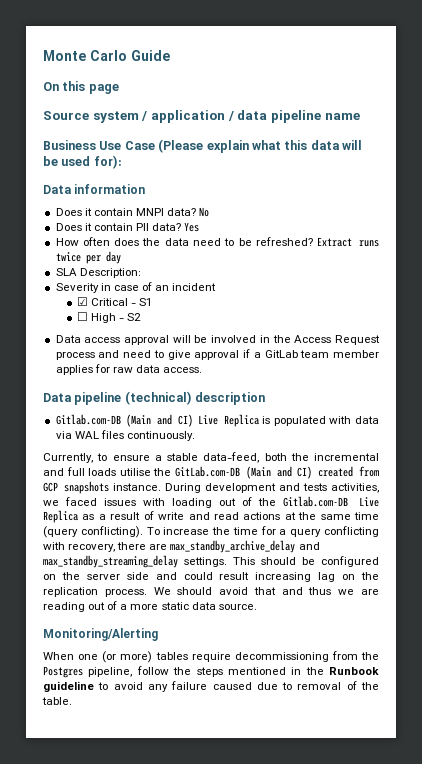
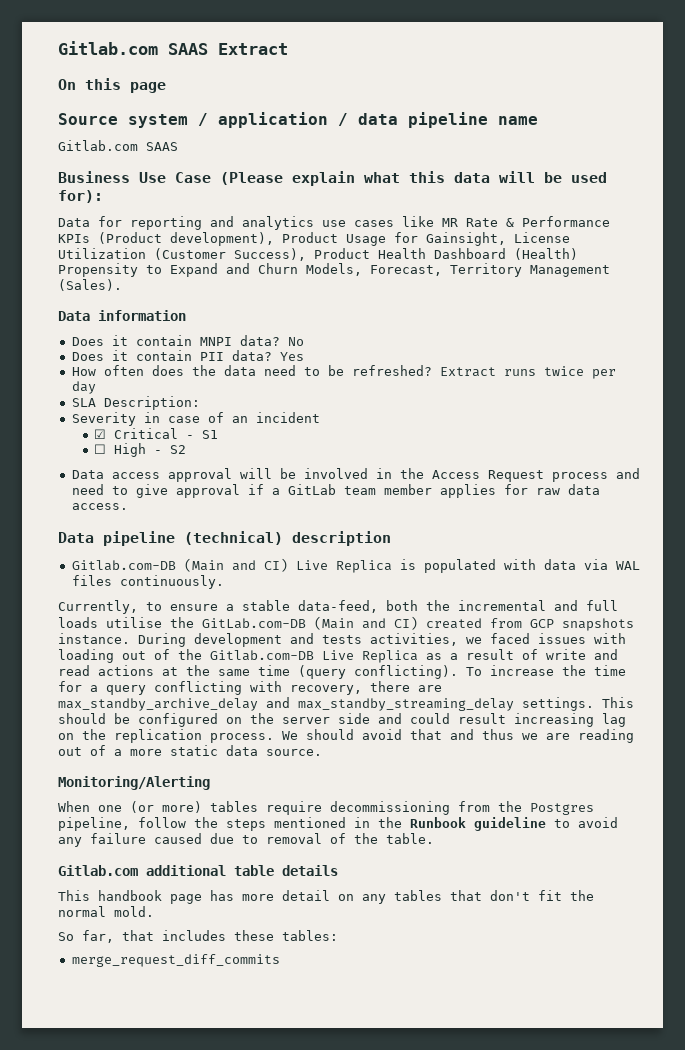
- Monte Carlo Guide
+ Gitlab.com SAAS Extract
  Source system / application / data pipeline name
+ Gitlab.com SAAS
+ Data for reporting and analytics use cases like MR Rate & Performance KPIs (Product development), Product Usage for Gainsight, License Utilization (Customer Success), Product Health Dashboard (Health) Propensity to Expand and Churn Models, Forecast, Territory Management (Sales).
+ Gitlab.com additional table details
+ This handbook page has more detail on any tables that don't fit the normal mold.
+ So far, that includes these tables:
+ merge_request_diff_commits

